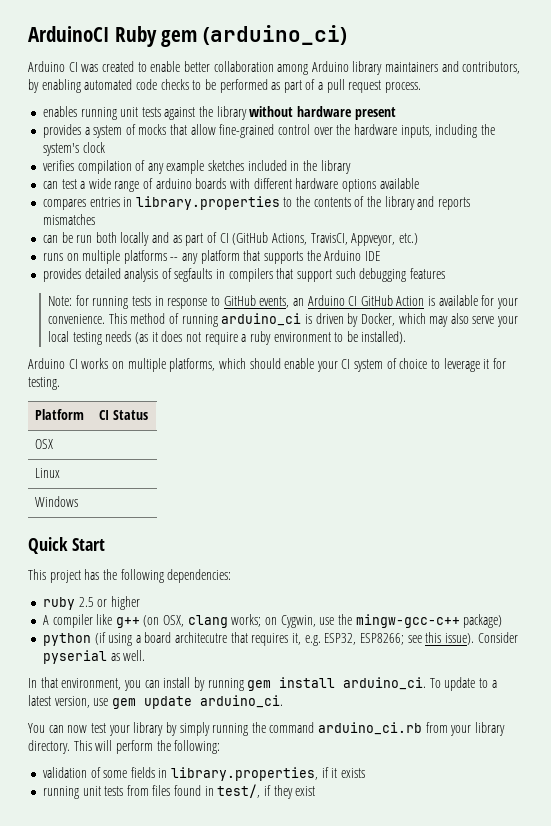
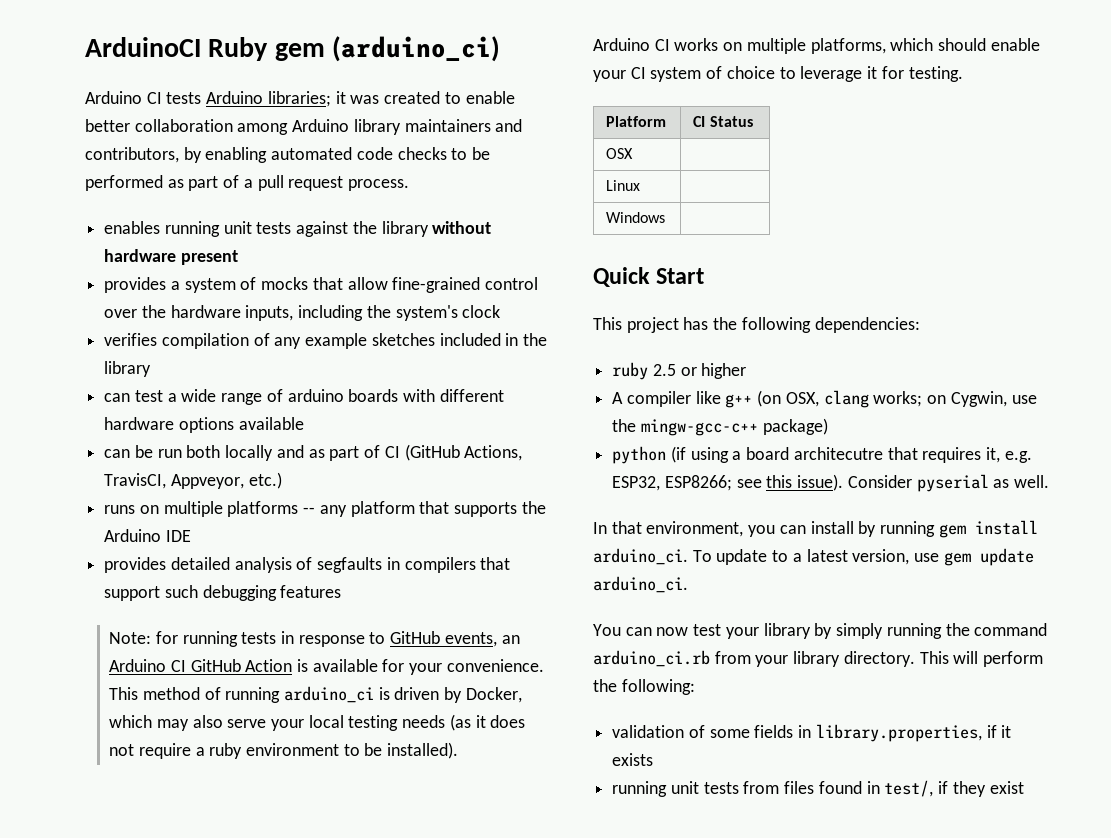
- Arduino CI was created to enable better collaboration among Arduino library maintainers and contributors, by enabling automated code checks to be performed as part of a pull request process.
+ Arduino CI tests Arduino libraries; it was created to enable better collaboration among Arduino library maintainers and contributors, by enabling automated code checks to be performed as part of a pull request process.
- compares entries in library.properties to the contents of the library and reports mismatches

